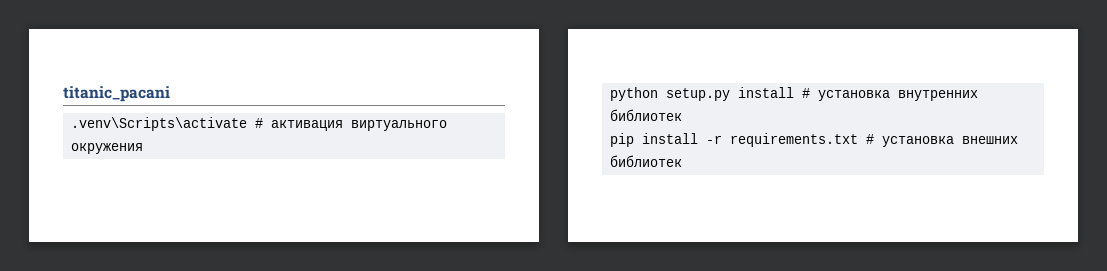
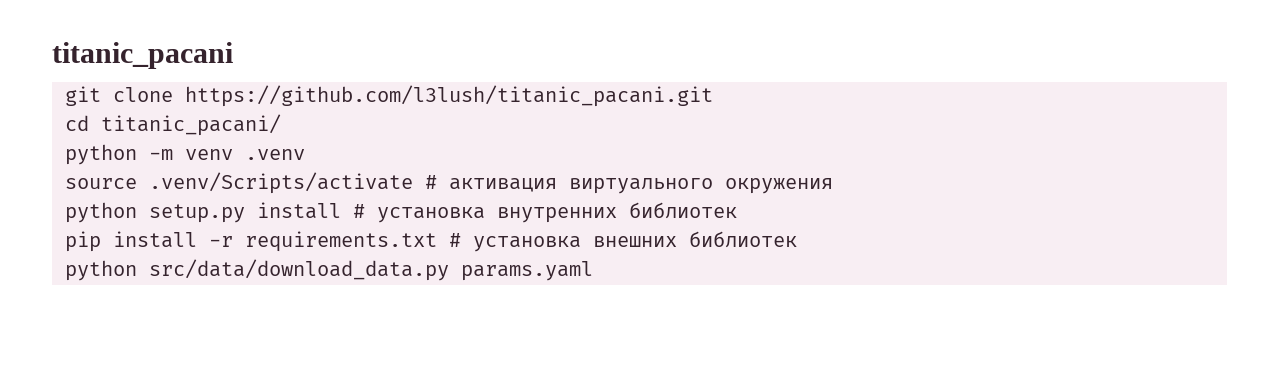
- .venv\Scripts\activate # активация виртуального окружения
+ git clone https://github.com/l3lush/titanic_pacani.git
+ cd titanic_pacani/
+ python -m venv .venv
+ source .venv/Scripts/activate # активация виртуального окружения
+ python src/data/download_data.py params.yaml

